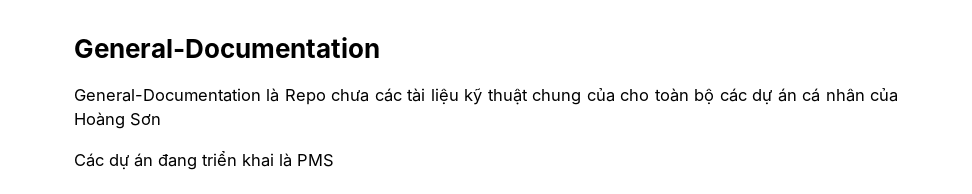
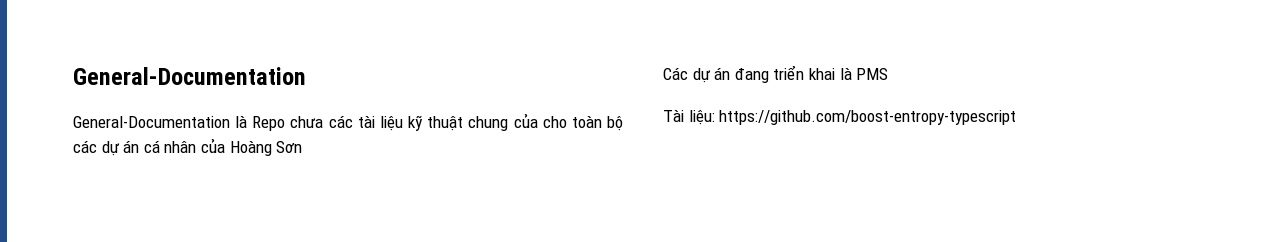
+ Tài liệu: https://github.com/boost-entropy-typescript

